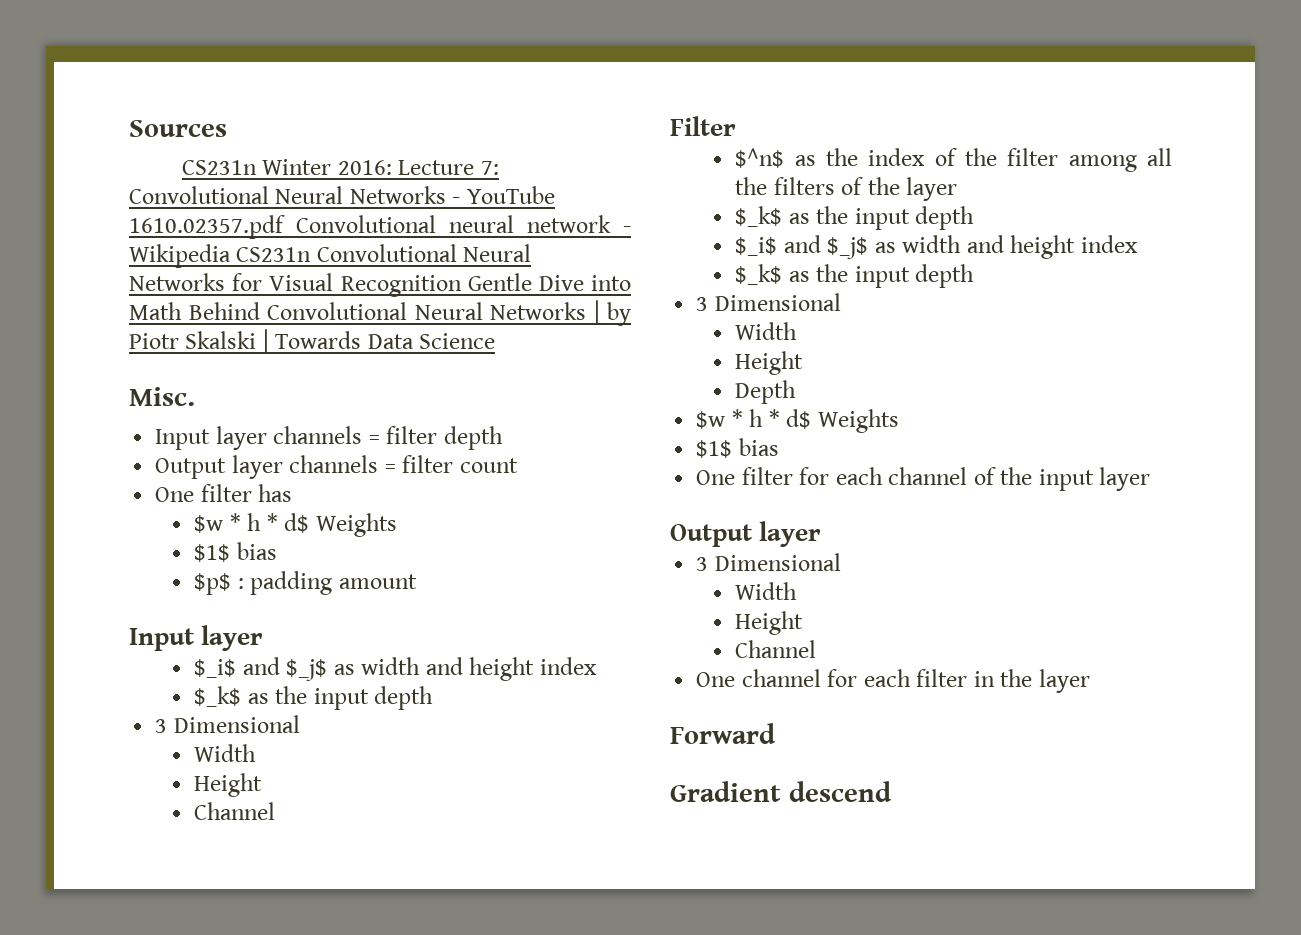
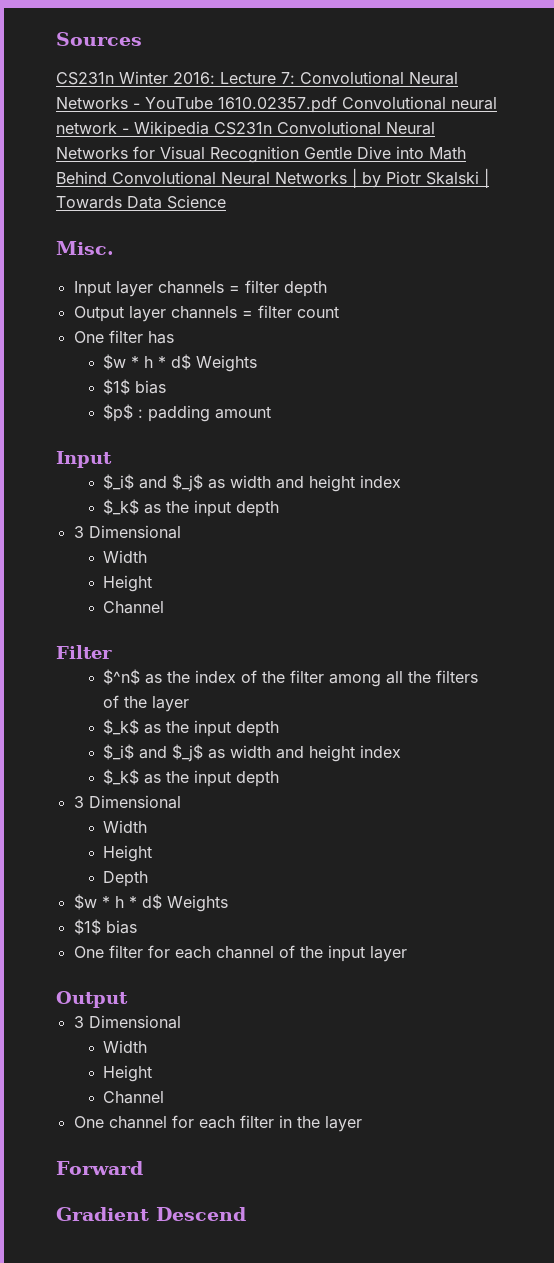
  $p$ : padding amount
- Input layer
+ Input
  One filter for each channel of the input layer
- Output layer
+ Output
- Gradient descend
+ Gradient Descend

